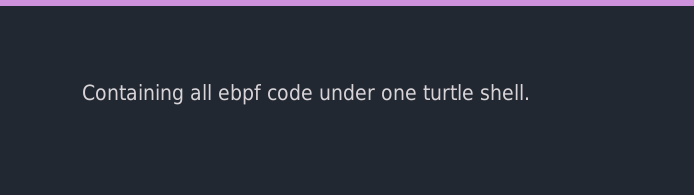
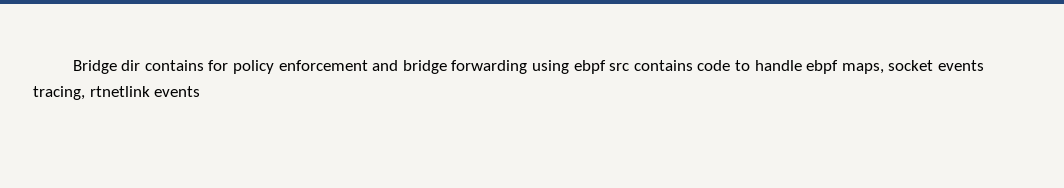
- Containing all ebpf code under one turtle shell.
+ Bridge dir contains for policy enforcement and bridge forwarding using ebpf src contains code to handle ebpf maps, socket events tracing, rtnetlink events

